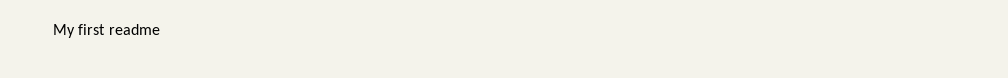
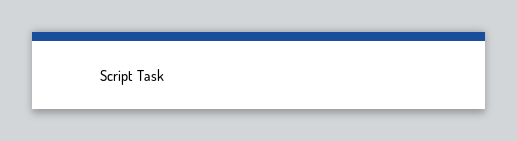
- My first readme
+ Script Task

